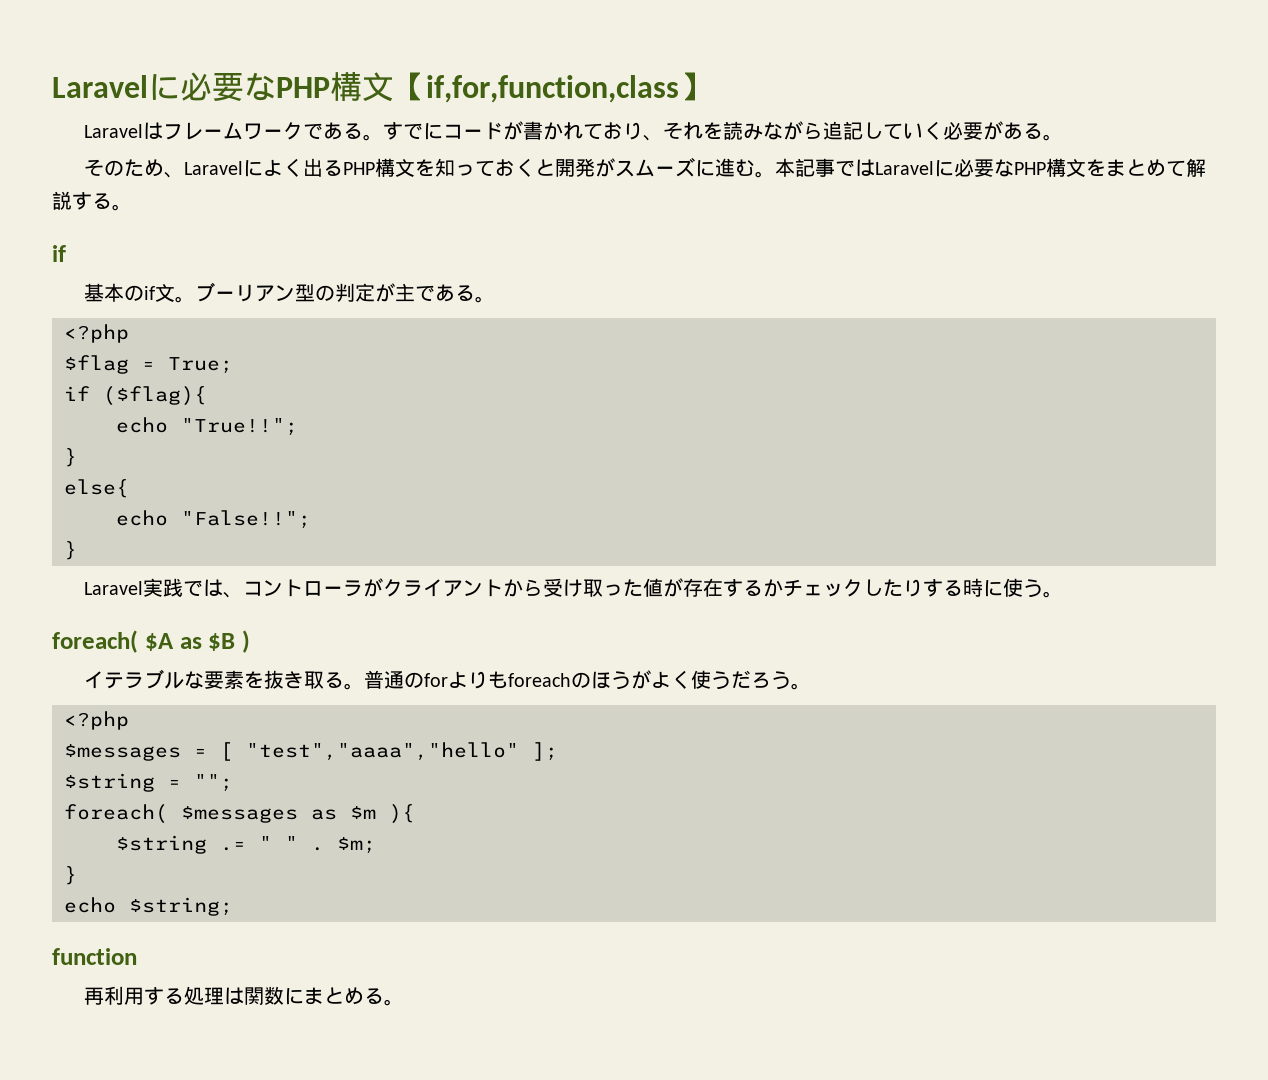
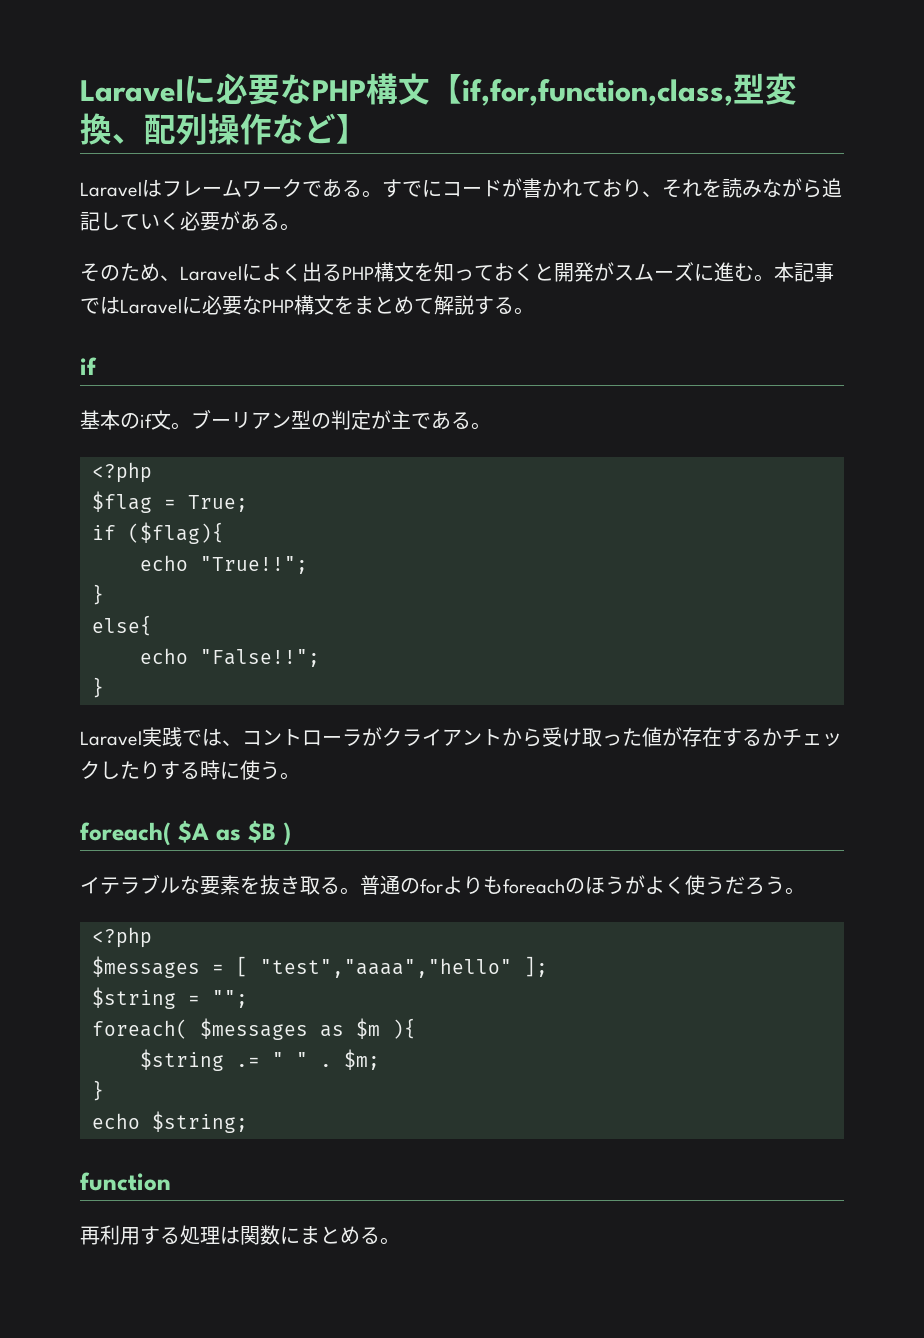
- Laravelに必要なPHP構文【if,for,function,class】
+ Laravelに必要なPHP構文【if,for,function,class,型変換、配列操作など】

